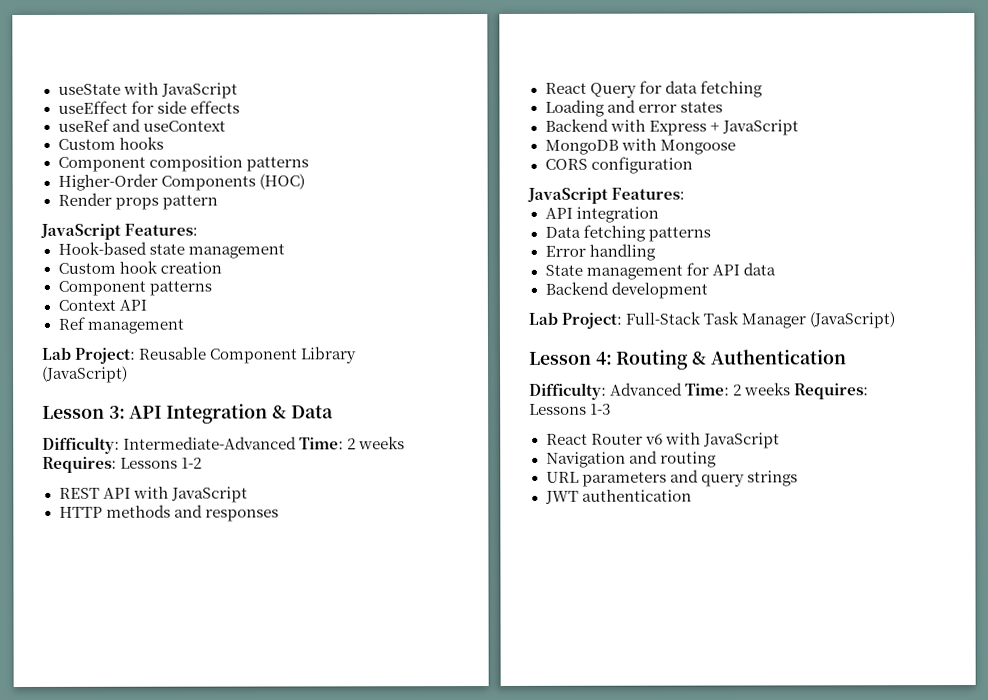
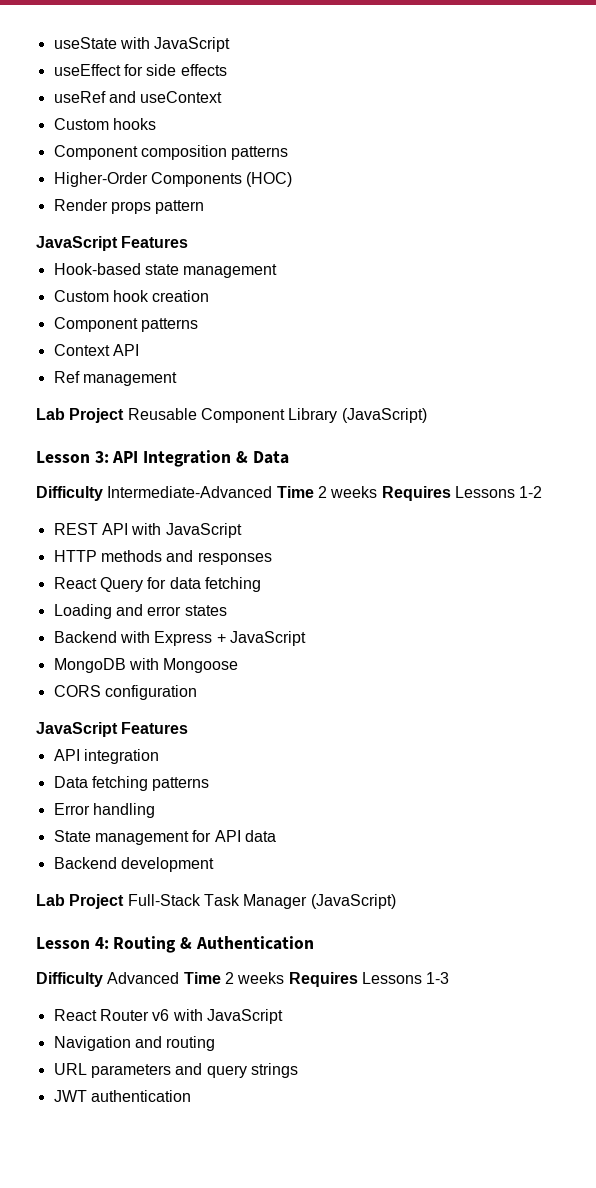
  Render props pattern
- JavaScript Features:
+ JavaScript Features
- Lab Project: Reusable Component Library (JavaScript)
+ Lab Project Reusable Component Library (JavaScript)
- Difficulty: Intermediate-Advanced Time: 2 weeks Requires: Lessons 1-2
+ Difficulty Intermediate-Advanced Time 2 weeks Requires Lessons 1-2
  CORS configuration
- JavaScript Features:
+ JavaScript Features
- Lab Project: Full-Stack Task Manager (JavaScript)
+ Lab Project Full-Stack Task Manager (JavaScript)
- Difficulty: Advanced Time: 2 weeks Requires: Lessons 1-3
+ Difficulty Advanced Time 2 weeks Requires Lessons 1-3

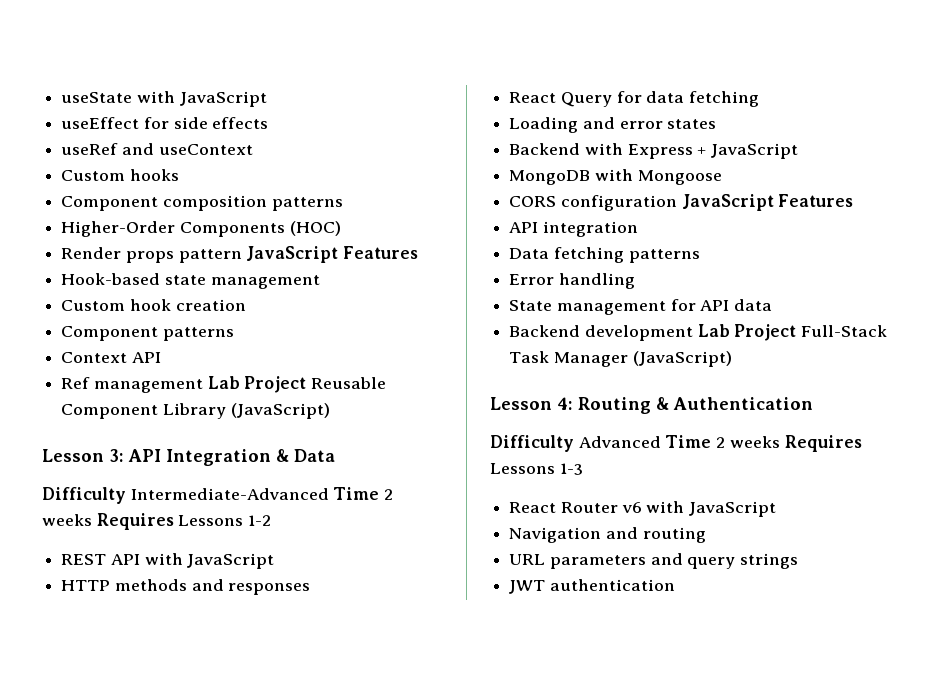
- Render props pattern
- JavaScript Features
+ Render props pattern JavaScript Features
- Ref management
- Lab Project Reusable Component Library (JavaScript)
+ Ref management Lab Project Reusable Component Library (JavaScript)
- CORS configuration
- JavaScript Features
+ CORS configuration JavaScript Features
- Backend development
- Lab Project Full-Stack Task Manager (JavaScript)
+ Backend development Lab Project Full-Stack Task Manager (JavaScript)

